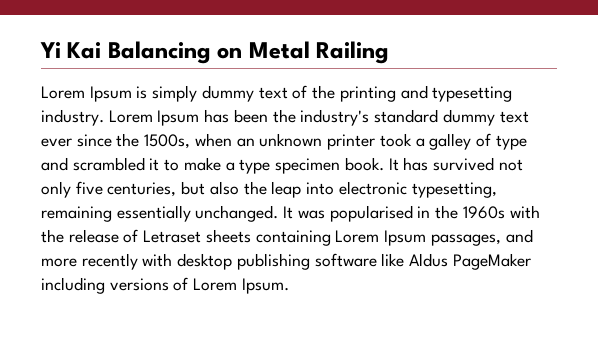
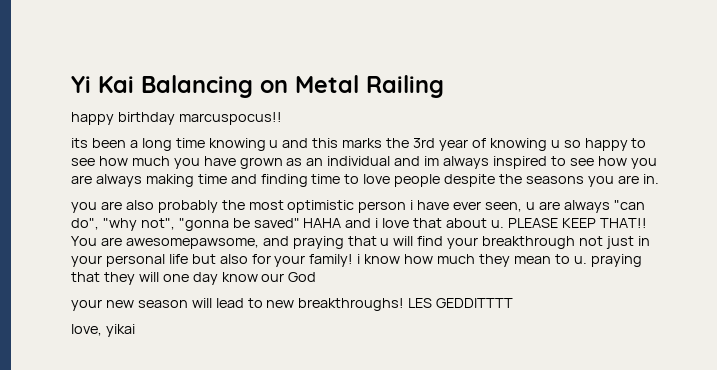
- Lorem Ipsum is simply dummy text of the printing and typesetting industry. Lorem Ipsum has been the industry's standard dummy text ever since the 1500s, when an unknown printer took a galley of type and scrambled it to make a type specimen book. It has survived not only five centuries, but also the leap into electronic typesetting, remaining essentially unchanged. It was popularised in the 1960s with the release of Letraset sheets containing Lorem Ipsum passages, and more recently with desktop publishing software like Aldus PageMaker including versions of Lorem Ipsum.
+ happy birthday marcuspocus!!
+ its been a long time knowing u and this marks the 3rd year of knowing u so happy to see how much you have grown as an individual and im always inspired to see how you are always making time and finding time to love people despite the seasons you are in.
+ you are also probably the most optimistic person i have ever seen, u are always "can do", "why not", "gonna be saved" HAHA and i love that about u. PLEASE KEEP THAT!! You are awesomepawsome, and praying that u will find your breakthrough not just in your personal life but also for your family! i know how much they mean to u. praying that they will one day know our God
+ your new season will lead to new breakthroughs! LES GEDDITTTT
+ love, yikai

